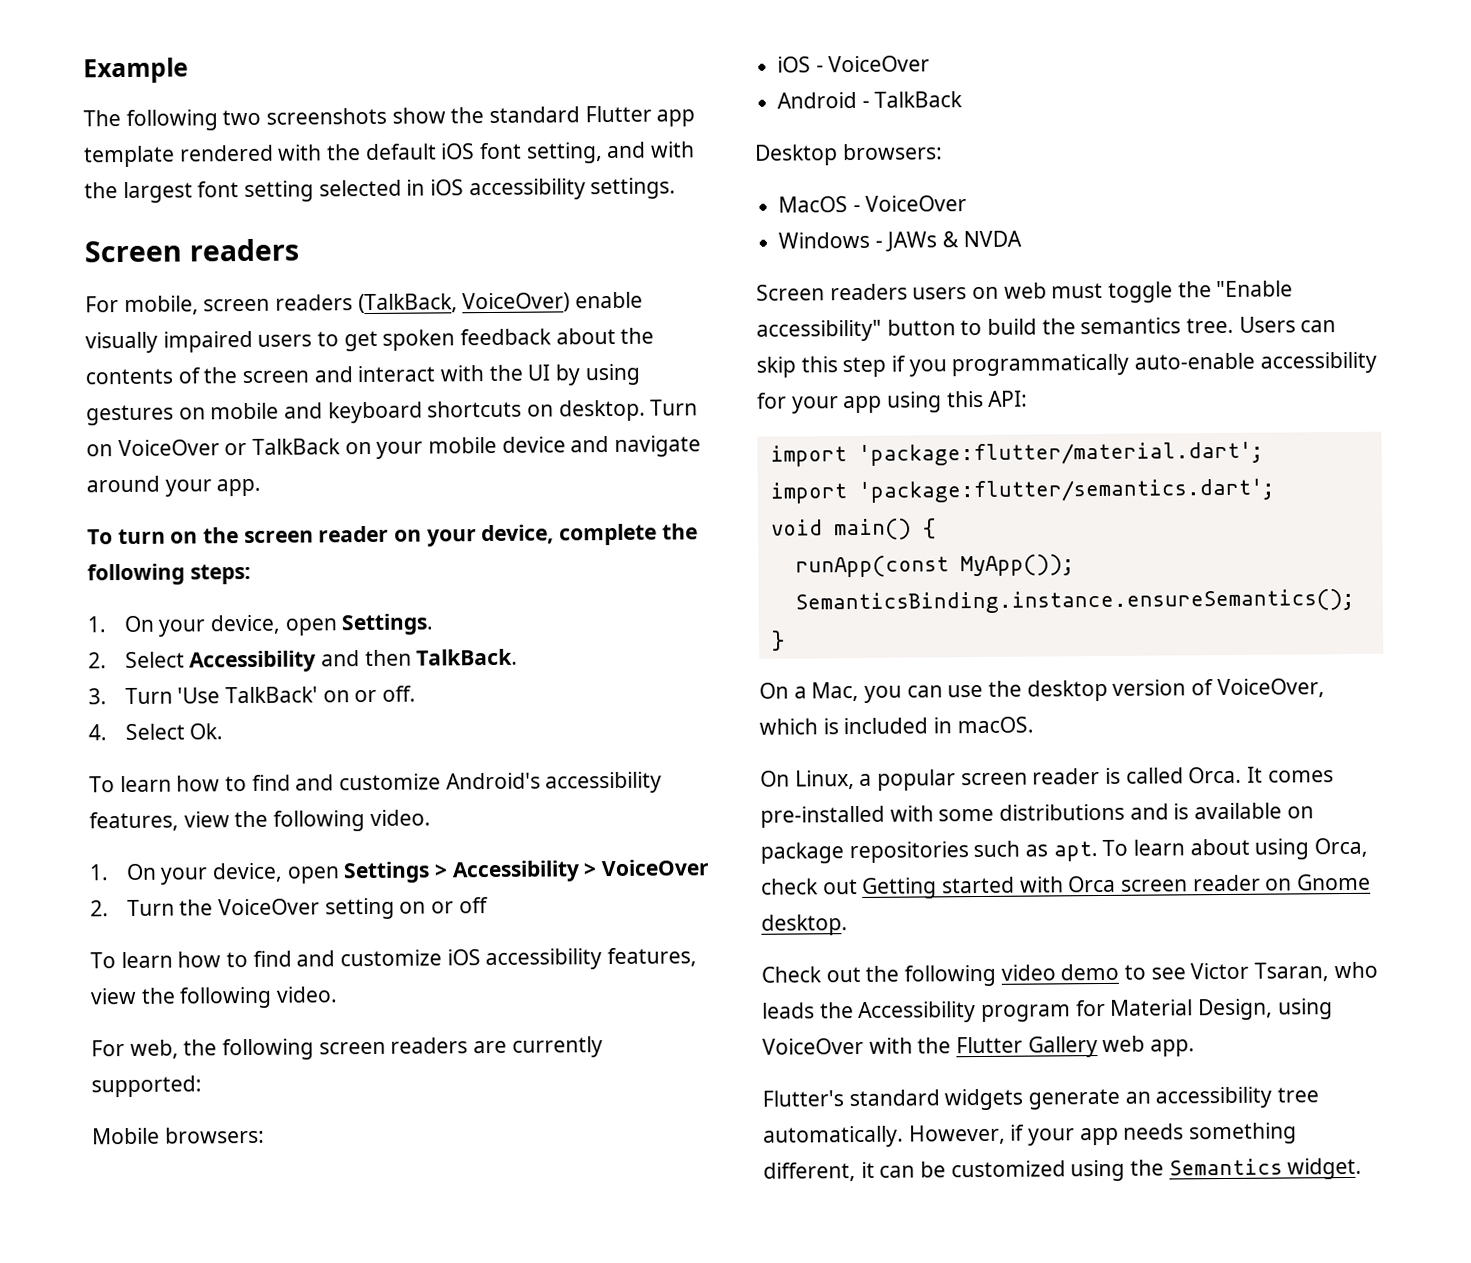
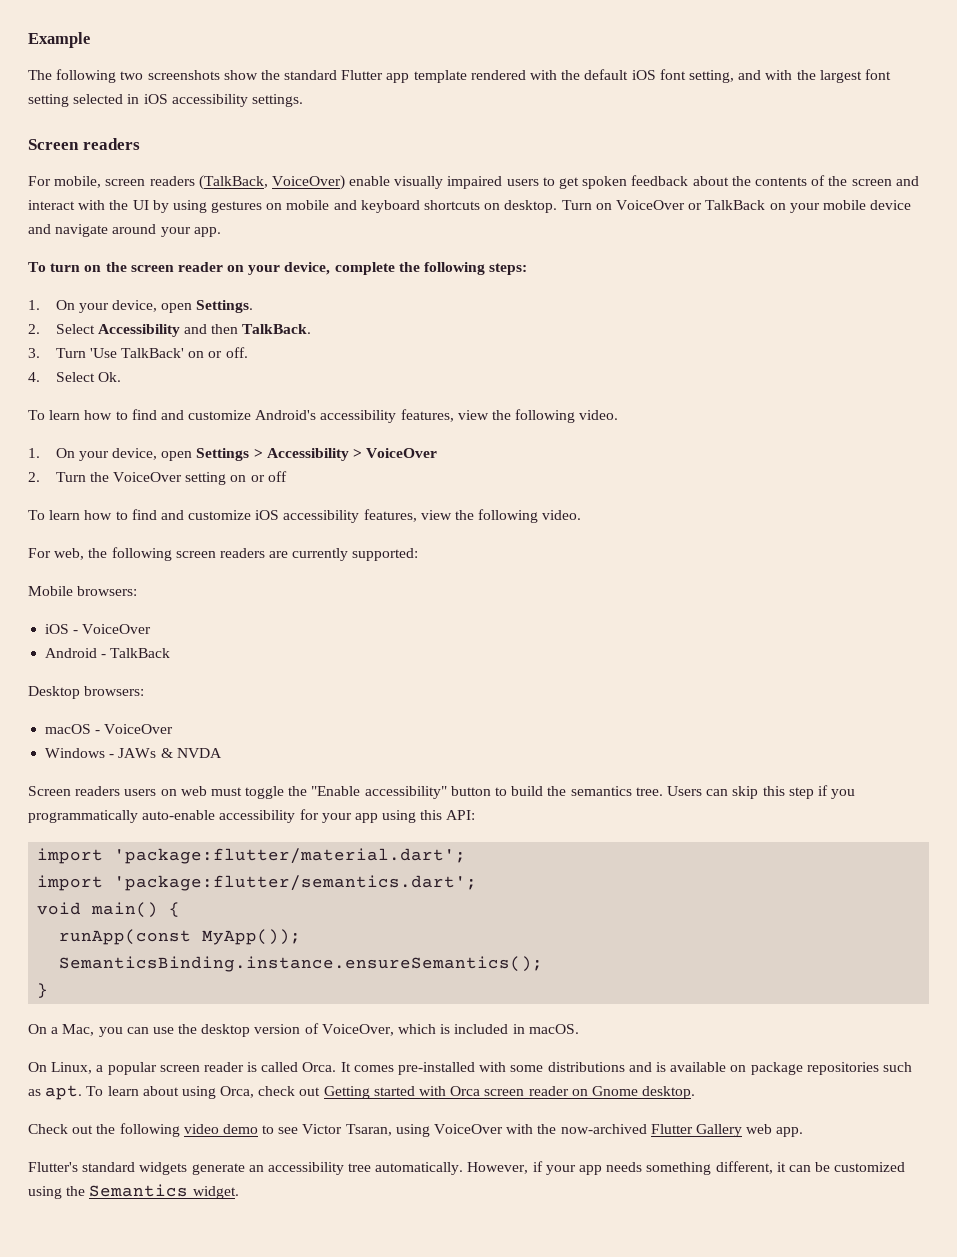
- MacOS - VoiceOver
+ macOS - VoiceOver
- Check out the following video demo to see Victor Tsaran, who leads the Accessibility program for Material Design, using VoiceOver with the Flutter Gallery web app.
+ Check out the following video demo to see Victor Tsaran, using VoiceOver with the now-archived Flutter Gallery web app.

